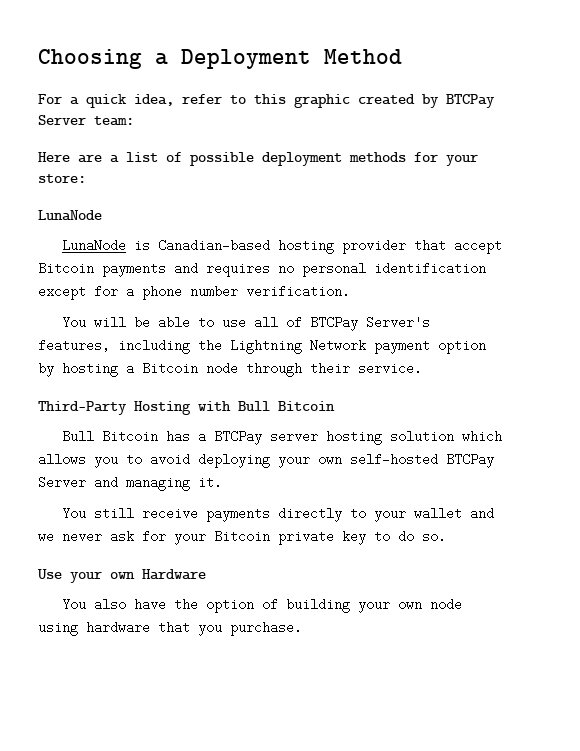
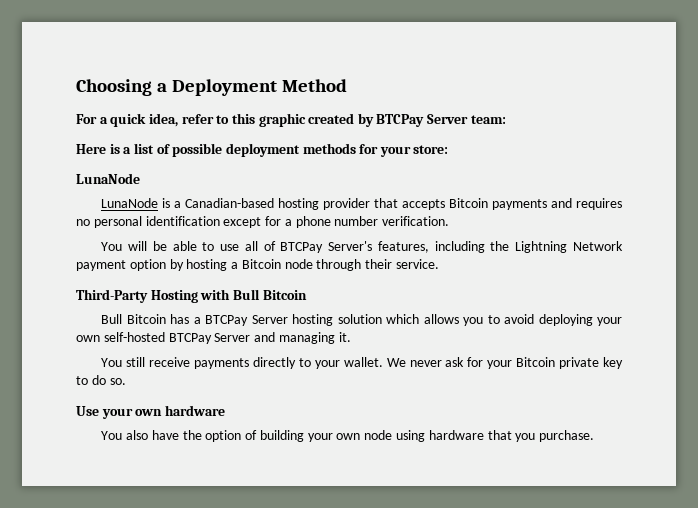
- Here are a list of possible deployment methods for your store:
+ Here is a list of possible deployment methods for your store:
- LunaNode is Canadian-based hosting provider that accept Bitcoin payments and requires no personal identification except for a phone number verification.
+ LunaNode is a Canadian-based hosting provider that accepts Bitcoin payments and requires no personal identification except for a phone number verification.
- Bull Bitcoin has a BTCPay server hosting solution which allows you to avoid deploying your own self-hosted BTCPay Server and managing it.
+ Bull Bitcoin has a BTCPay Server hosting solution which allows you to avoid deploying your own self-hosted BTCPay Server and managing it.
- You still receive payments directly to your wallet and we never ask for your Bitcoin private key to do so.
+ You still receive payments directly to your wallet. We never ask for your Bitcoin private key to do so.
- Use your own Hardware
+ Use your own hardware

